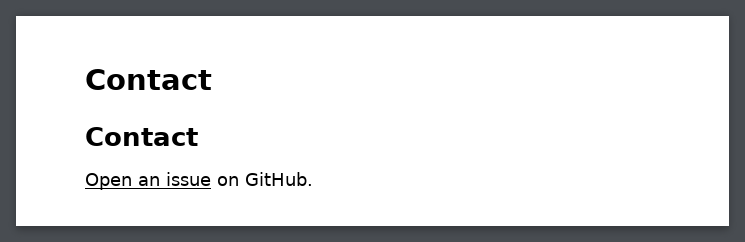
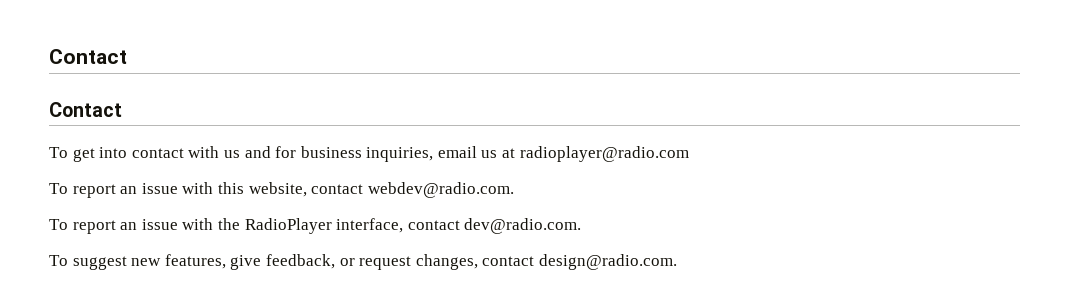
- Open an issue on GitHub.
+ To get into contact with us and for business inquiries, email us at radioplayer@radio.com
+ To report an issue with this website, contact webdev@radio.com.
+ To report an issue with the RadioPlayer interface, contact dev@radio.com.
+ To suggest new features, give feedback, or request changes, contact design@radio.com.

